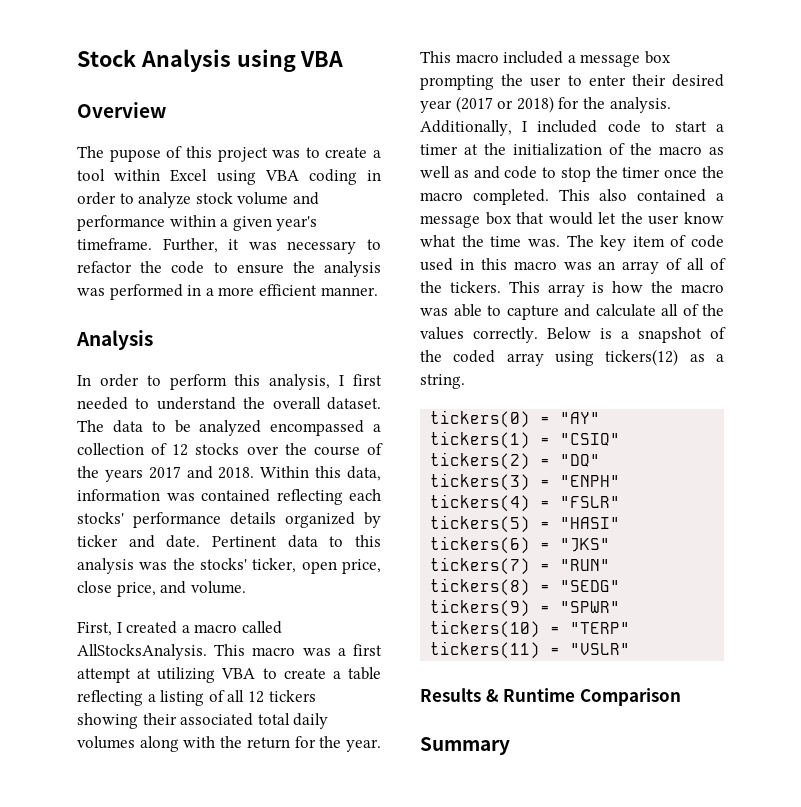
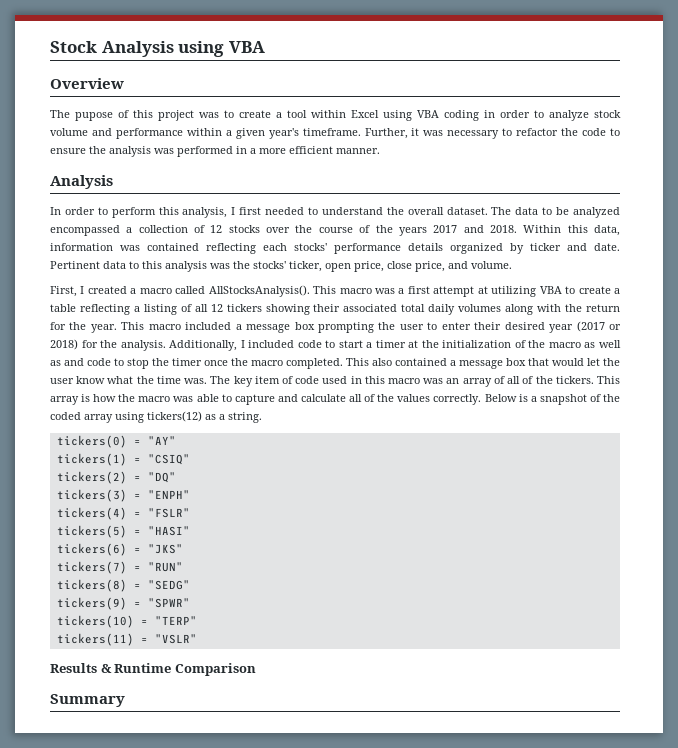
- First, I created a macro called AllStocksAnalysis.
+ First, I created a macro called AllStocksAnalysis().

